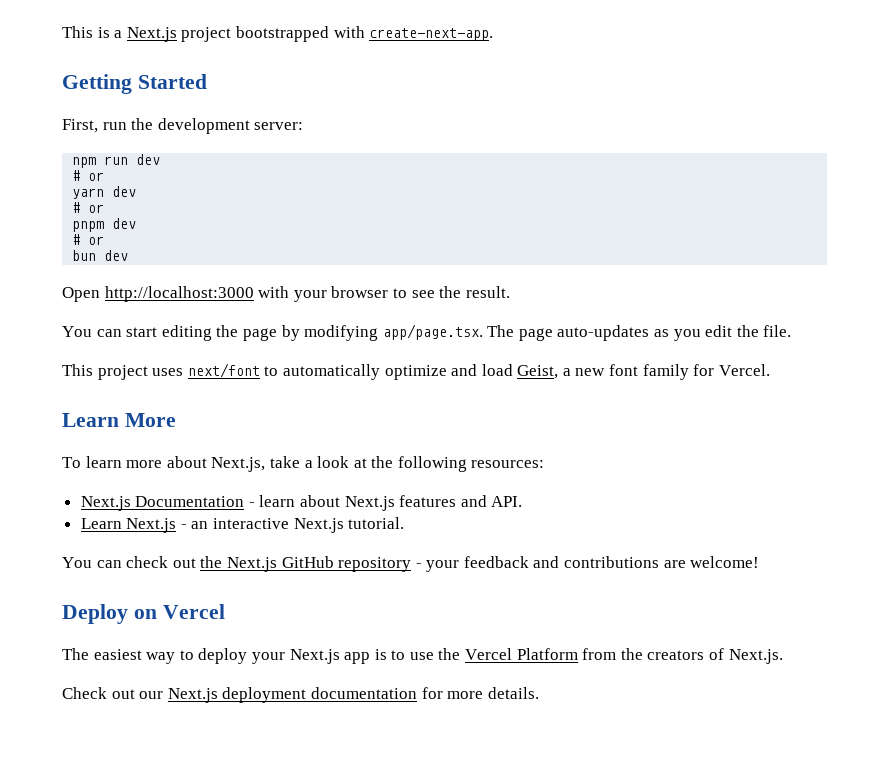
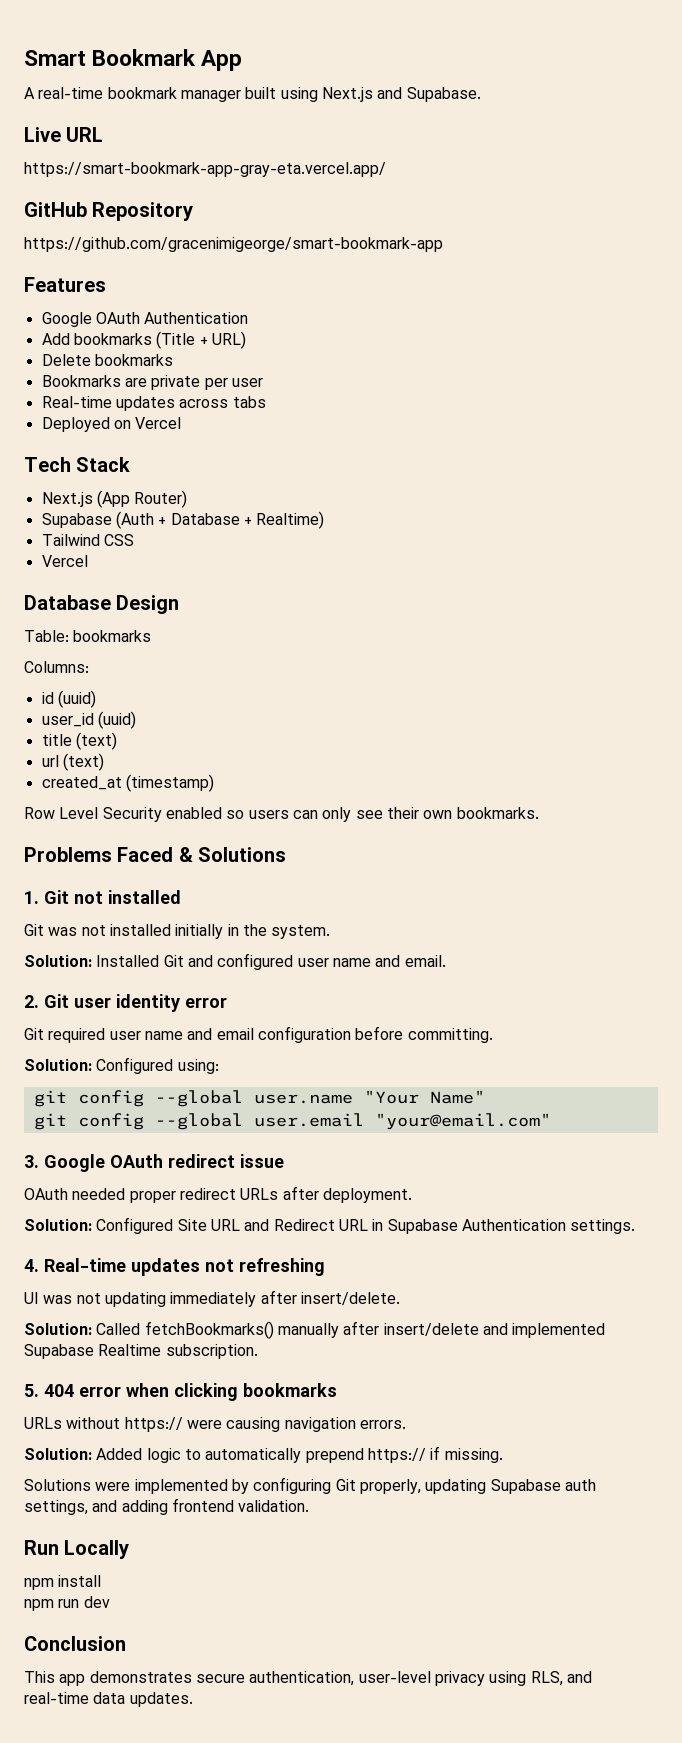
- This is a Next.js project bootstrapped with create-next-app.
- Getting Started
- First, run the development server:
+ Smart Bookmark App
+ A real-time bookmark manager built using Next.js and Supabase.
+ Live URL
+ https://smart-bookmark-app-gray-eta.vercel.app/
+ GitHub Repository
+ https://github.com/gracenimigeorge/smart-bookmark-app
+ Features
+ Google OAuth Authentication
+ Add bookmarks (Title + URL)
+ Delete bookmarks
+ Bookmarks are private per user
+ Real-time updates across tabs
+ Deployed on Vercel
+ Tech Stack
+ Next.js (App Router)
+ Supabase (Auth + Database + Realtime)
+ Tailwind CSS
+ Vercel
+ Database Design
+ Table: bookmarks
+ Columns:
+ id (uuid)
+ user_id (uuid)
+ title (text)
+ url (text)
+ created_at (timestamp)
+ Row Level Security enabled so users can only see their own bookmarks.
+ Problems Faced & Solutions
+ 1. Git not installed
+ Git was not installed initially in the system.
+ Solution: Installed Git and configured user name and email.
+ 2. Git user identity error
+ Git required user name and email configuration before committing.
+ Solution: Configured using:
+ git config --global user.name "Your Name"
+ git config --global user.email "your@email.com"
+ 3. Google OAuth redirect issue
+ OAuth needed proper redirect URLs after deployment.
+ Solution: Configured Site URL and Redirect URL in Supabase Authentication settings.
+ 4. Real-time updates not refreshing
+ UI was not updating immediately after insert/delete.
+ Solution: Called fetchBookmarks() manually after insert/delete and implemented Supabase Realtime subscription.
+ 5. 404 error when clicking bookmarks
+ URLs without https:// were causing navigation errors.
+ Solution: Added logic to automatically prepend https:// if missing.
+ Solutions were implemented by configuring Git properly, updating Supabase auth settings, and adding frontend validation.
+ Run Locally
+ npm install
  npm run dev
- # or
- yarn dev
- # or
- pnpm dev
- # or
- bun dev
- Open http://localhost:3000 with your browser to see the result.
- You can start editing the page by modifying app/page.tsx. The page auto-updates as you edit the file.
- This project uses next/font to automatically optimize and load Geist, a new font family for Vercel.
- Learn More
- To learn more about Next.js, take a look at the following resources:
- Next.js Documentation - learn about Next.js features and API.
- Learn Next.js - an interactive Next.js tutorial.
- You can check out the Next.js GitHub repository - your feedback and contributions are welcome!
- Deploy on Vercel
- The easiest way to deploy your Next.js app is to use the Vercel Platform from the creators of Next.js.
- Check out our Next.js deployment documentation for more details.
+ Conclusion
+ This app demonstrates secure authentication, user-level privacy using RLS, and real-time data updates.

